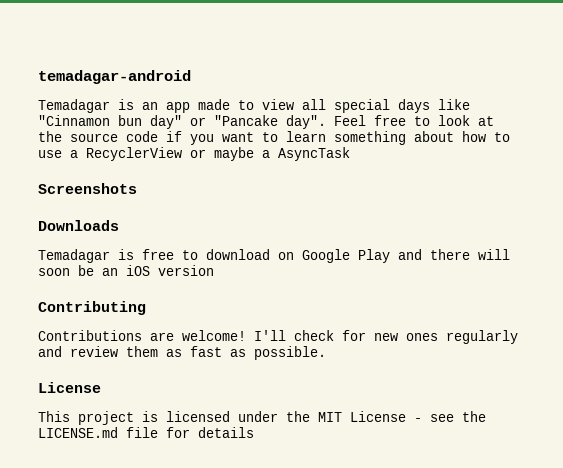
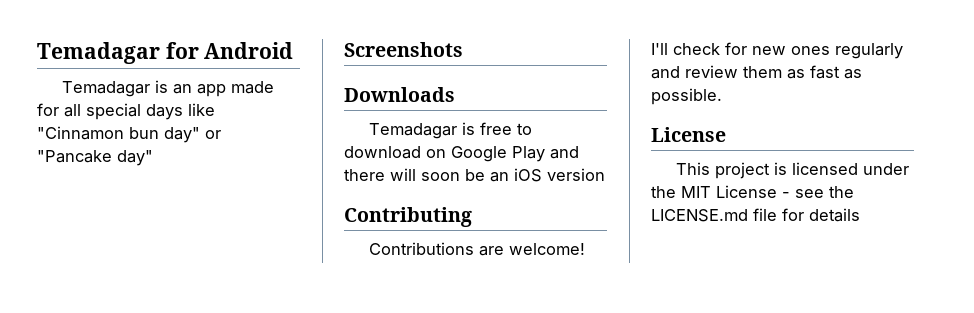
- temadagar-android
+ Temadagar for Android
- Temadagar is an app made to view all special days like "Cinnamon bun day" or "Pancake day". Feel free to look at the source code if you want to learn something about how to use a RecyclerView or maybe a AsyncTask
+ Temadagar is an app made for all special days like "Cinnamon bun day" or "Pancake day"

